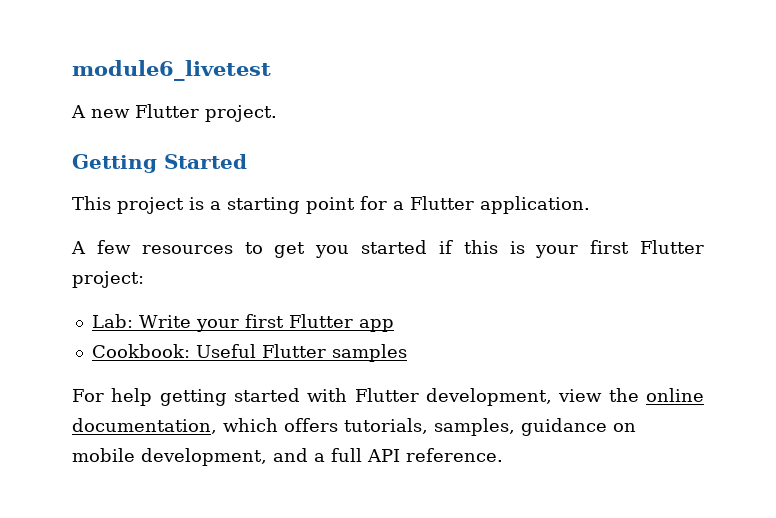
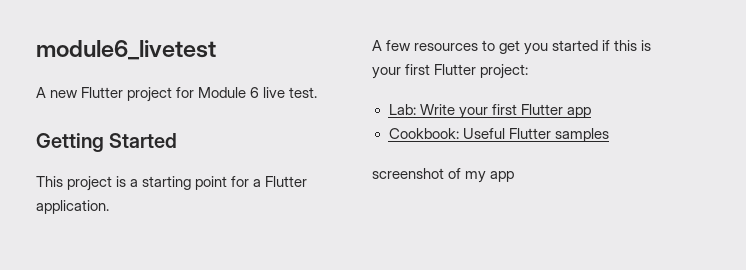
- A new Flutter project.
+ A new Flutter project for Module 6 live test.
- For help getting started with Flutter development, view the online documentation, which offers tutorials, samples, guidance on mobile development, and a full API reference.
+ screenshot of my app

